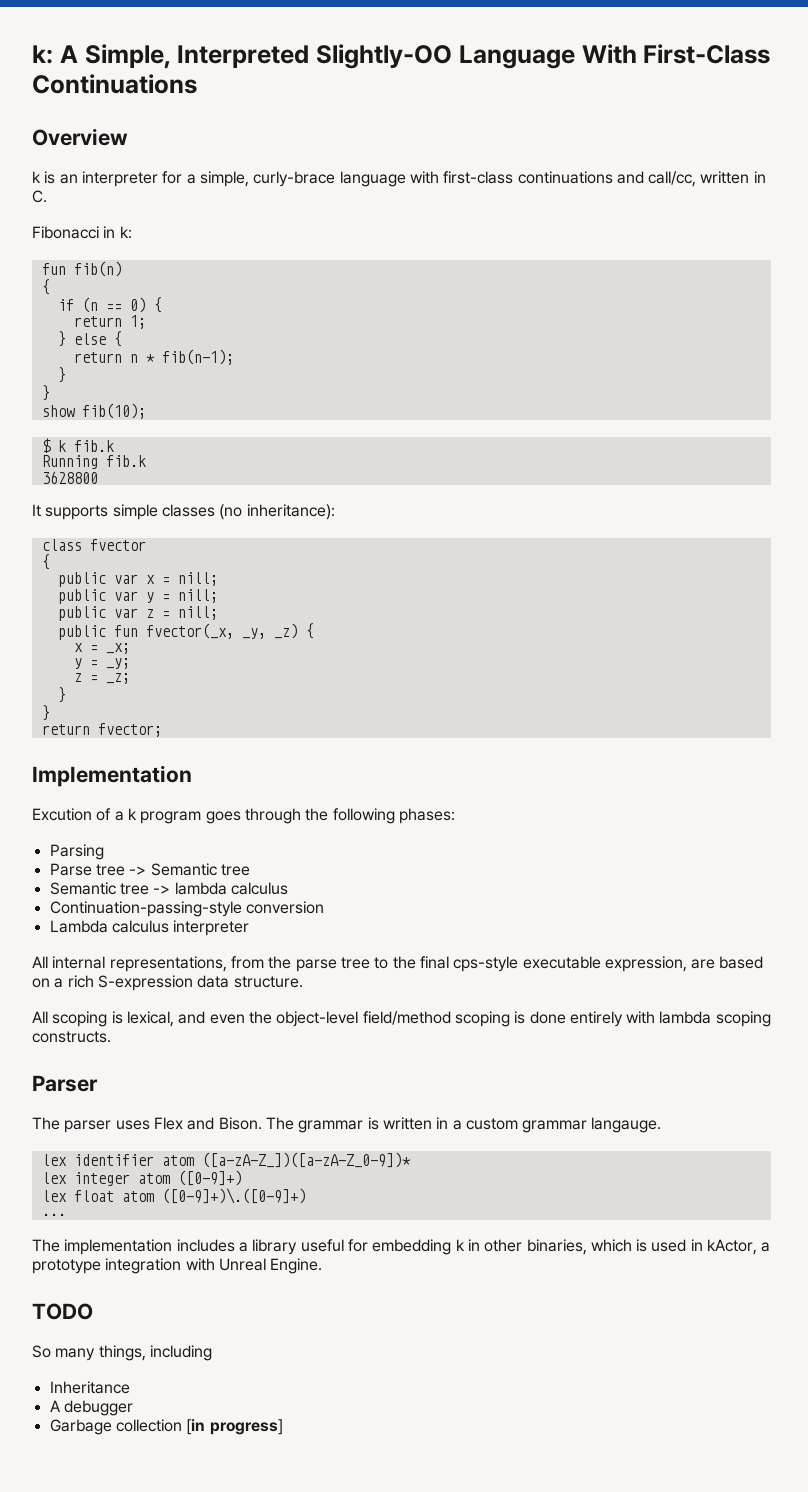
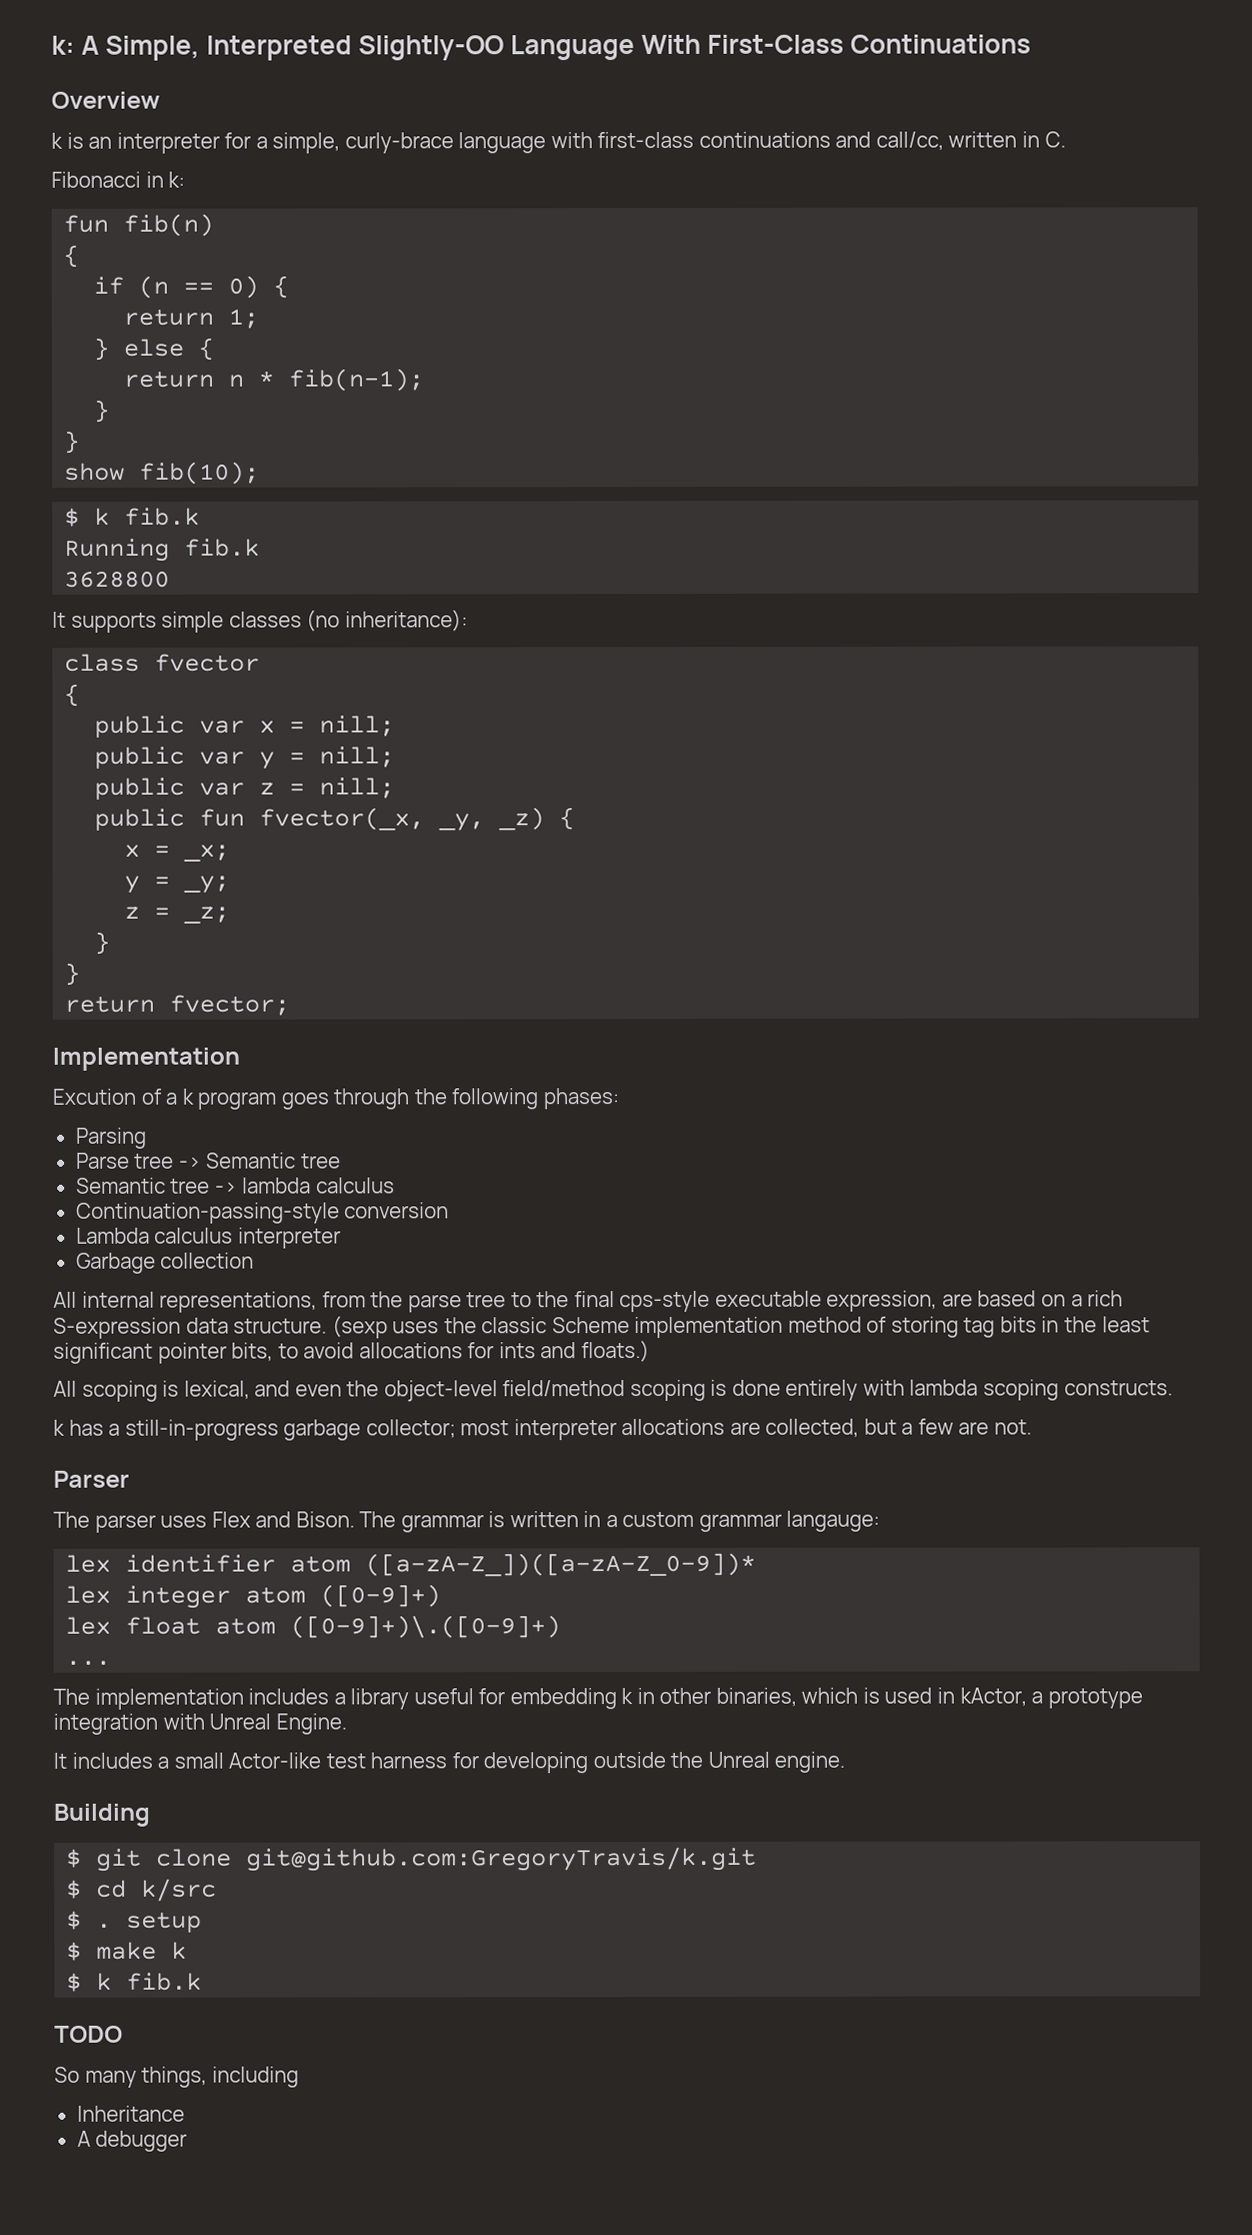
+ Garbage collection
+ (sexp uses the classic Scheme implementation method of storing tag bits in the least significant pointer bits, to avoid allocations for ints and floats.)
+ k has a still-in-progress garbage collector; most interpreter allocations are collected, but a few are not.
- The grammar is written in a custom grammar langauge.
+ The grammar is written in a custom grammar langauge:
+ It includes a small Actor-like test harness for developing outside the Unreal engine.
+ Building
+ $ git clone git@github.com:GregoryTravis/k.git
+ $ cd k/src
+ $ . setup
+ $ make k
+ $ k fib.k
- Garbage collection [in progress]

